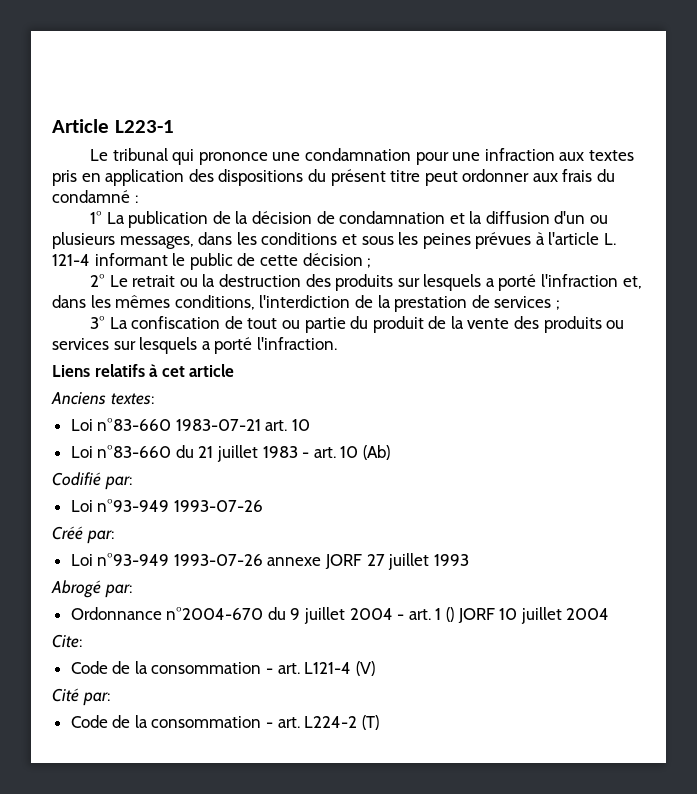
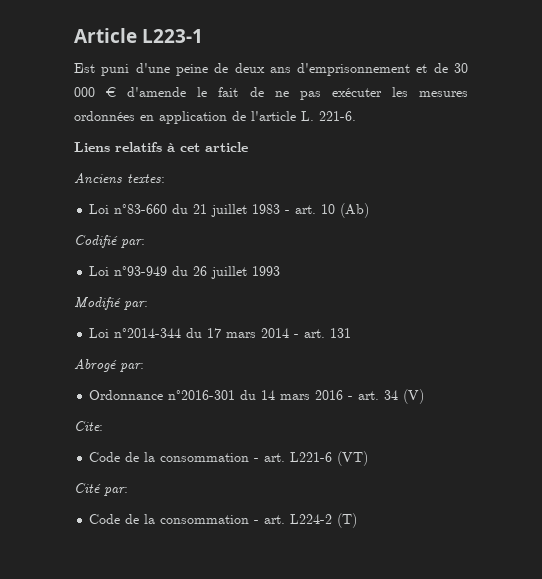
- Le tribunal qui prononce une condamnation pour une infraction aux textes pris en application des dispositions du présent titre peut ordonner aux frais du condamné :
- 1° La publication de la décision de condamnation et la diffusion d'un ou plusieurs messages, dans les conditions et sous les peines prévues à l'article L. 121-4 informant le public de cette décision ;
- 2° Le retrait ou la destruction des produits sur lesquels a porté l'infraction et, dans les mêmes conditions, l'interdiction de la prestation de services ;
- 3° La confiscation de tout ou partie du produit de la vente des produits ou services sur lesquels a porté l'infraction.
+ Est puni d'une peine de deux ans d'emprisonnement et de 30 000 € d'amende le fait de ne pas exécuter les mesures ordonnées en application de l'article L. 221-6.
- Loi n°83-660 1983-07-21 art. 10
  Codifié par:
- Loi n°93-949 1993-07-26
- Créé par:
- Loi n°93-949 1993-07-26 annexe JORF 27 juillet 1993
+ Loi n°93-949 du 26 juillet 1993
+ Modifié par:
+ Loi n°2014-344 du 17 mars 2014 - art. 131
  Abrogé par:
- Ordonnance n°2004-670 du 9 juillet 2004 - art. 1 () JORF 10 juillet 2004
+ Ordonnance n°2016-301 du 14 mars 2016 - art. 34 (V)
- Code de la consommation - art. L121-4 (V)
+ Code de la consommation - art. L221-6 (VT)

